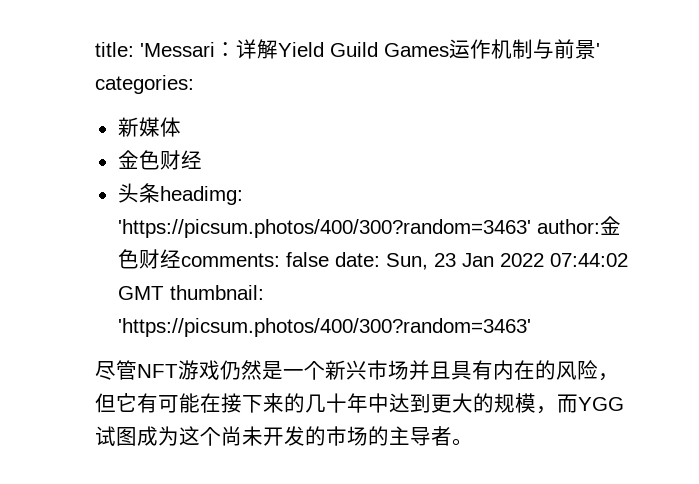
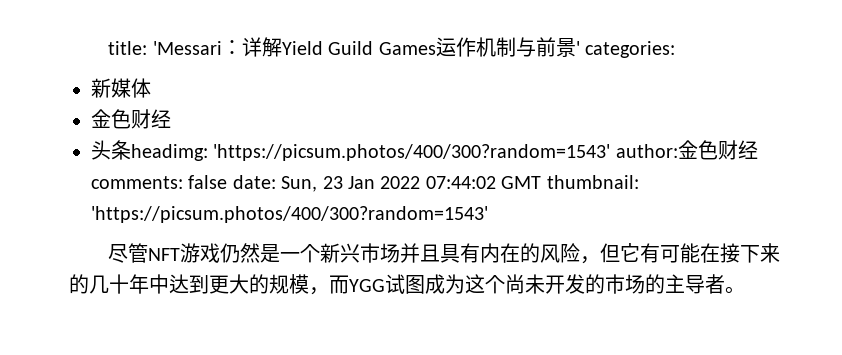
- 头条headimg: 'https://picsum.photos/400/300?random=3463' author:金色财经comments: false date: Sun, 23 Jan 2022 07:44:02 GMT thumbnail: 'https://picsum.photos/400/300?random=3463'
+ 头条headimg: 'https://picsum.photos/400/300?random=1543' author:金色财经comments: false date: Sun, 23 Jan 2022 07:44:02 GMT thumbnail: 'https://picsum.photos/400/300?random=1543'

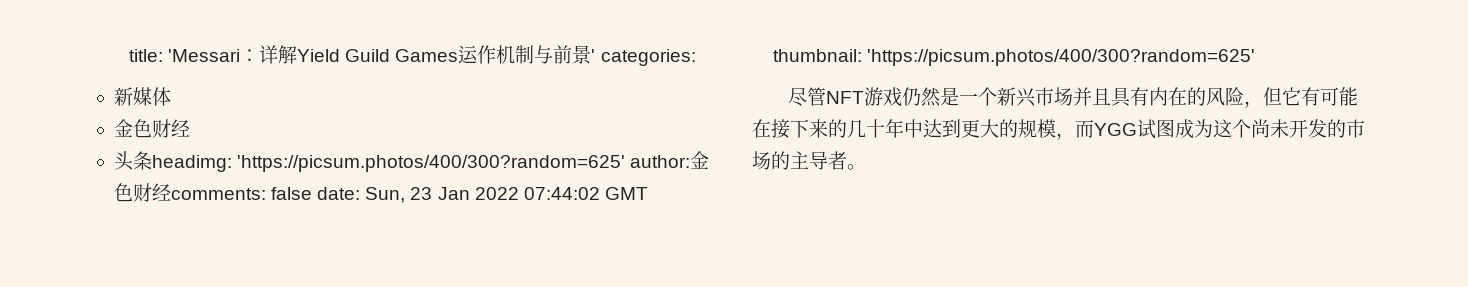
- 头条headimg: 'https://picsum.photos/400/300?random=1543' author:金色财经comments: false date: Sun, 23 Jan 2022 07:44:02 GMT thumbnail: 'https://picsum.photos/400/300?random=1543'
+ 头条headimg: 'https://picsum.photos/400/300?random=625' author:金色财经comments: false date: Sun, 23 Jan 2022 07:44:02 GMT thumbnail: 'https://picsum.photos/400/300?random=625'

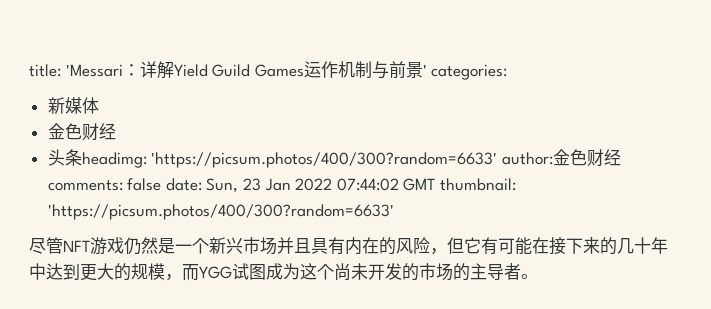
- 头条headimg: 'https://picsum.photos/400/300?random=625' author:金色财经comments: false date: Sun, 23 Jan 2022 07:44:02 GMT thumbnail: 'https://picsum.photos/400/300?random=625'
+ 头条headimg: 'https://picsum.photos/400/300?random=6633' author:金色财经comments: false date: Sun, 23 Jan 2022 07:44:02 GMT thumbnail: 'https://picsum.photos/400/300?random=6633'

